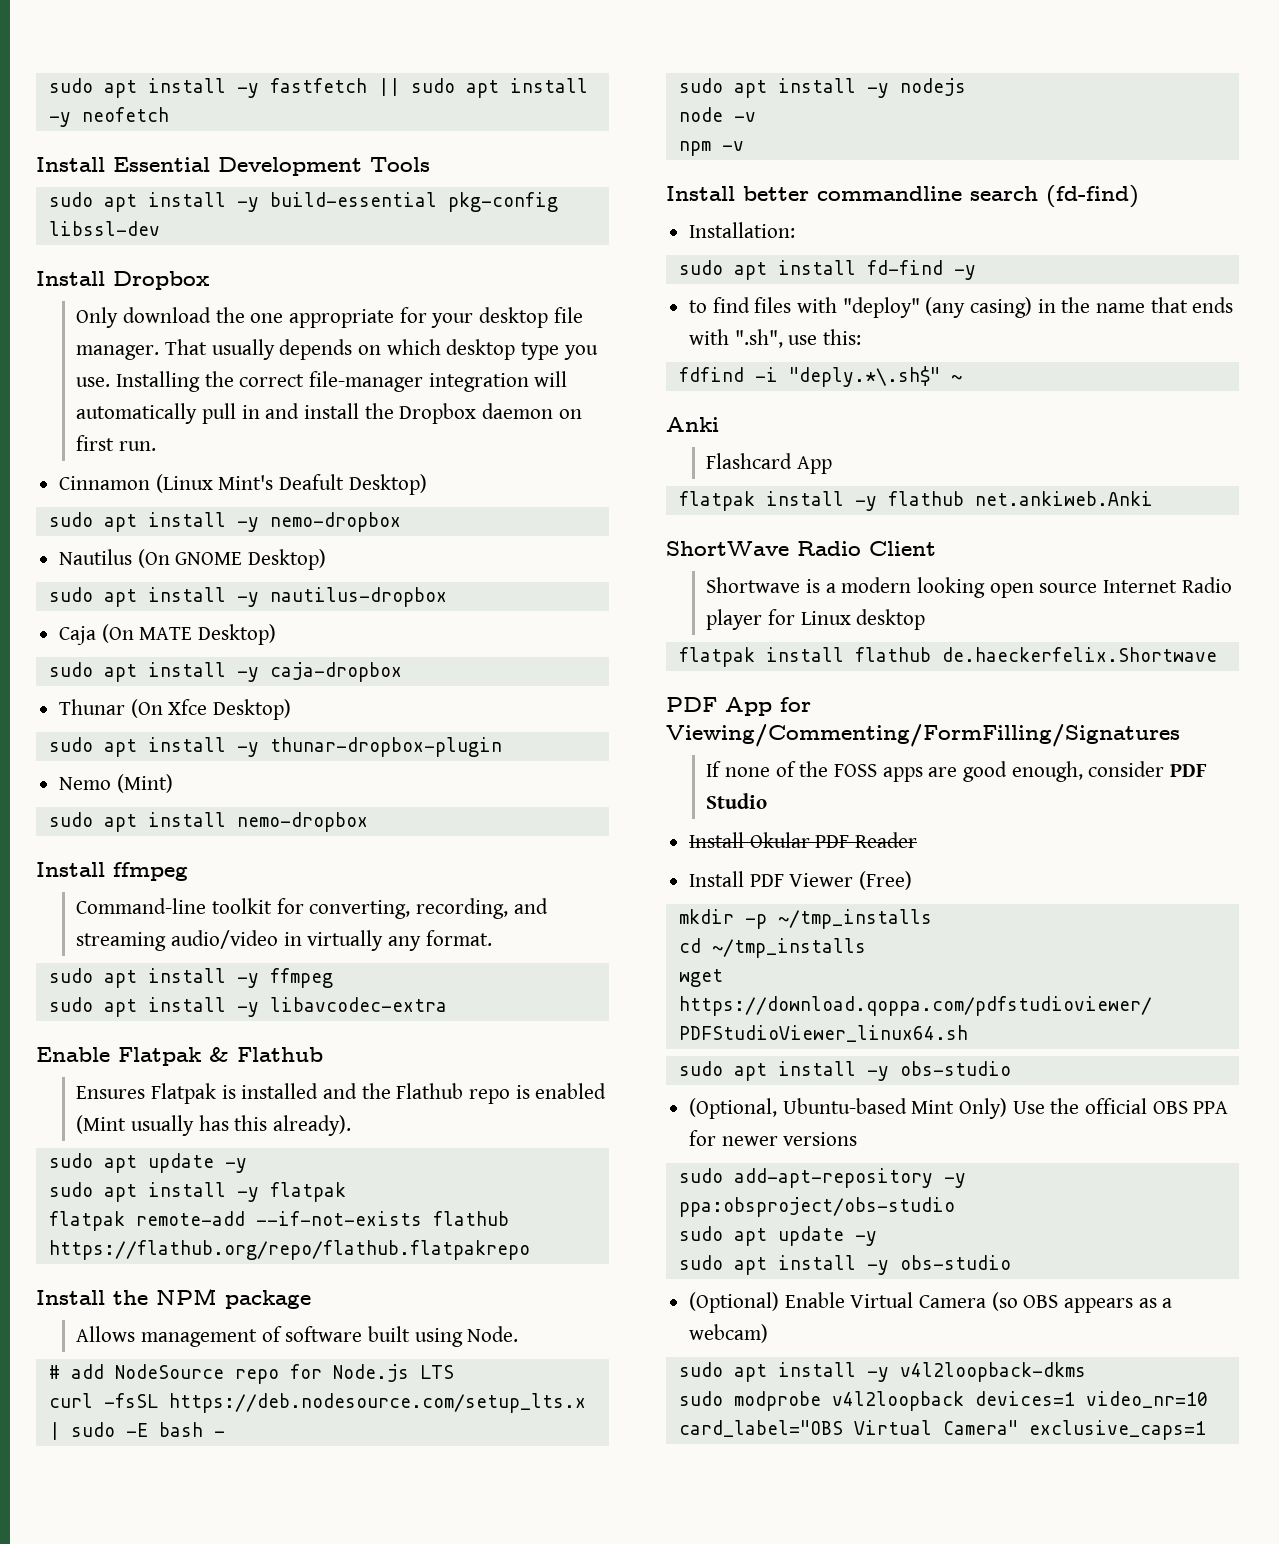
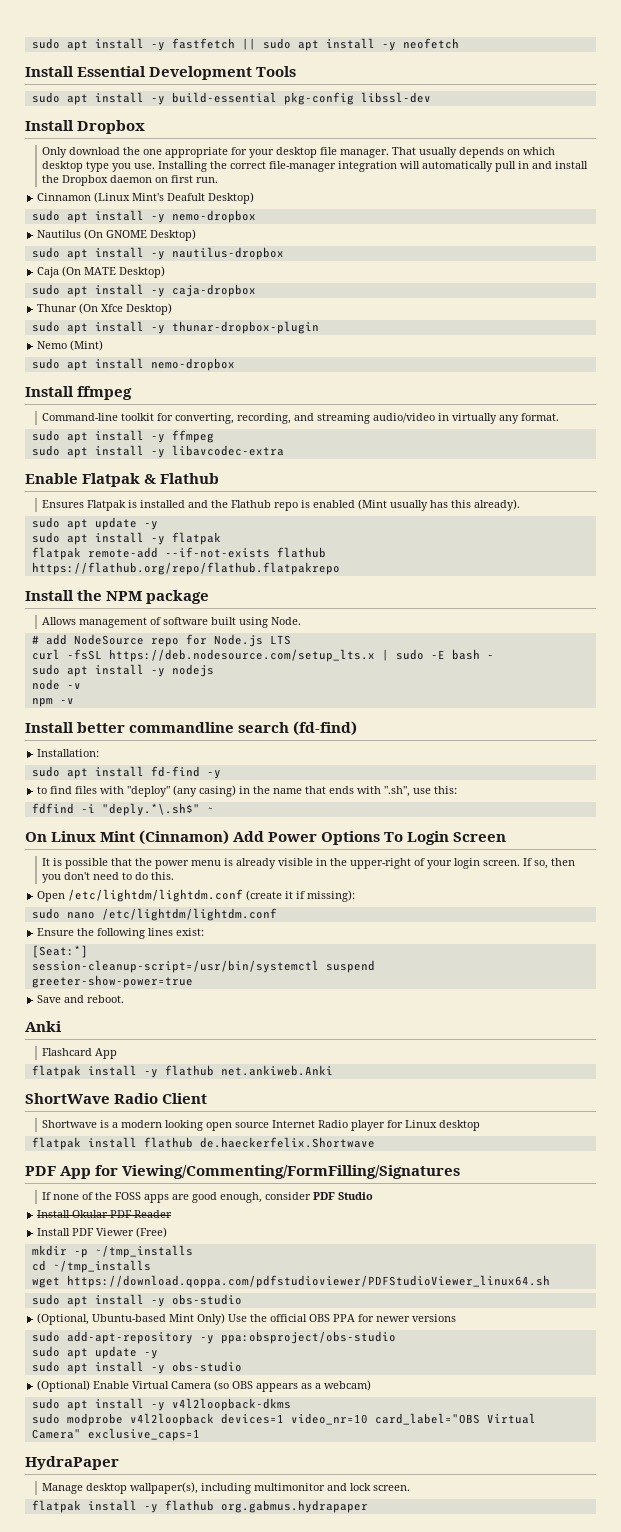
+ On Linux Mint (Cinnamon) Add Power Options To Login Screen
+ It is possible that the power menu is already visible in the upper-right of your login screen. If so, then you don't need to do this.
+ Open /etc/lightdm/lightdm.conf (create it if missing):
+ sudo nano /etc/lightdm/lightdm.conf
+ Ensure the following lines exist:
+ [Seat:*]
+ session-cleanup-script=/usr/bin/systemctl suspend
+ greeter-show-power=true
+ Save and reboot.
+ HydraPaper
+ Manage desktop wallpaper(s), including multimonitor and lock screen.
+ flatpak install -y flathub org.gabmus.hydrapaper

